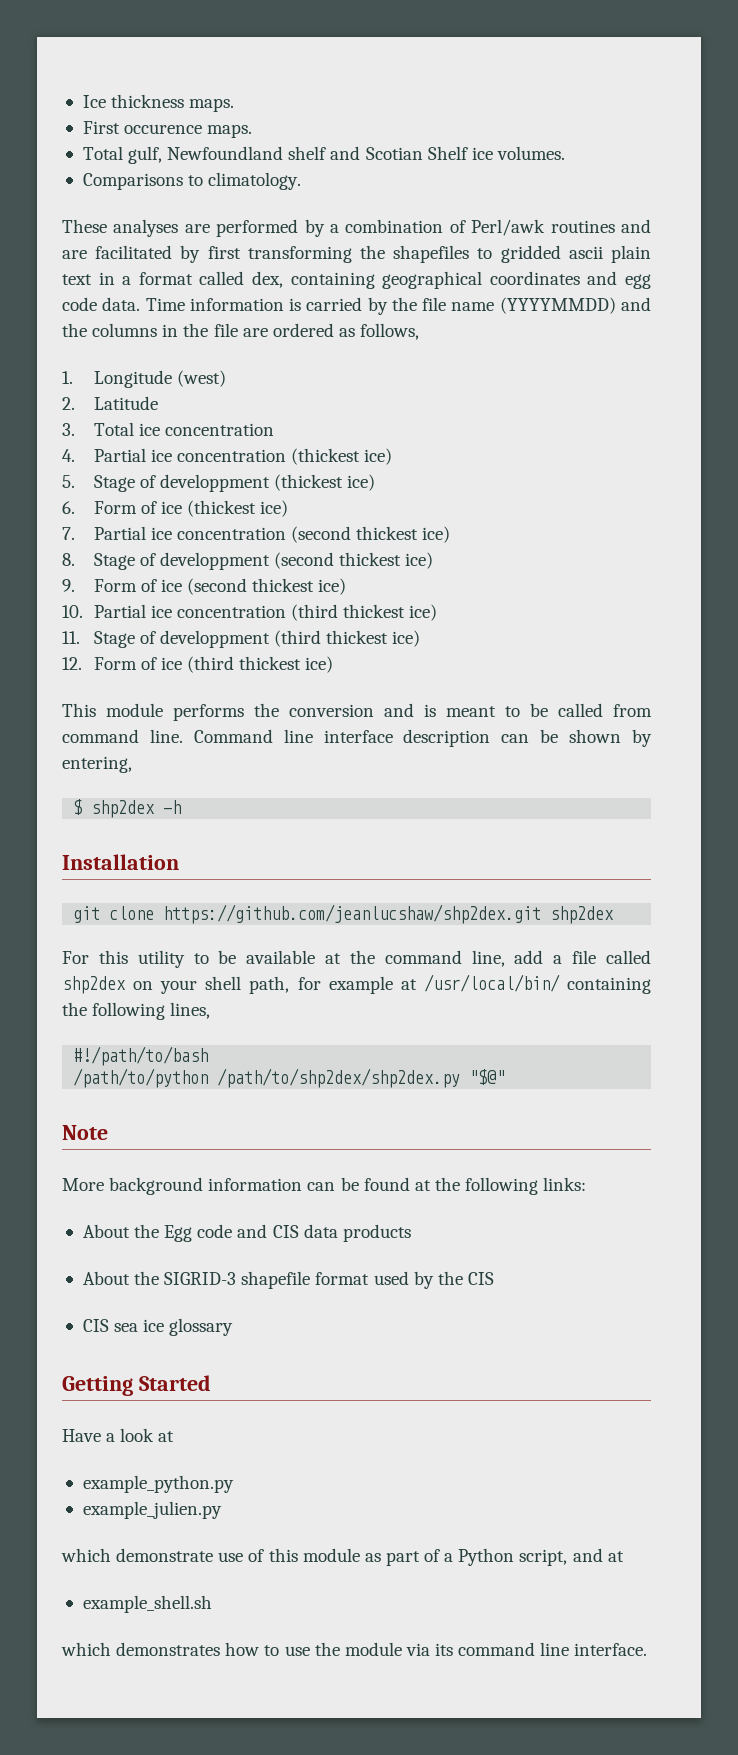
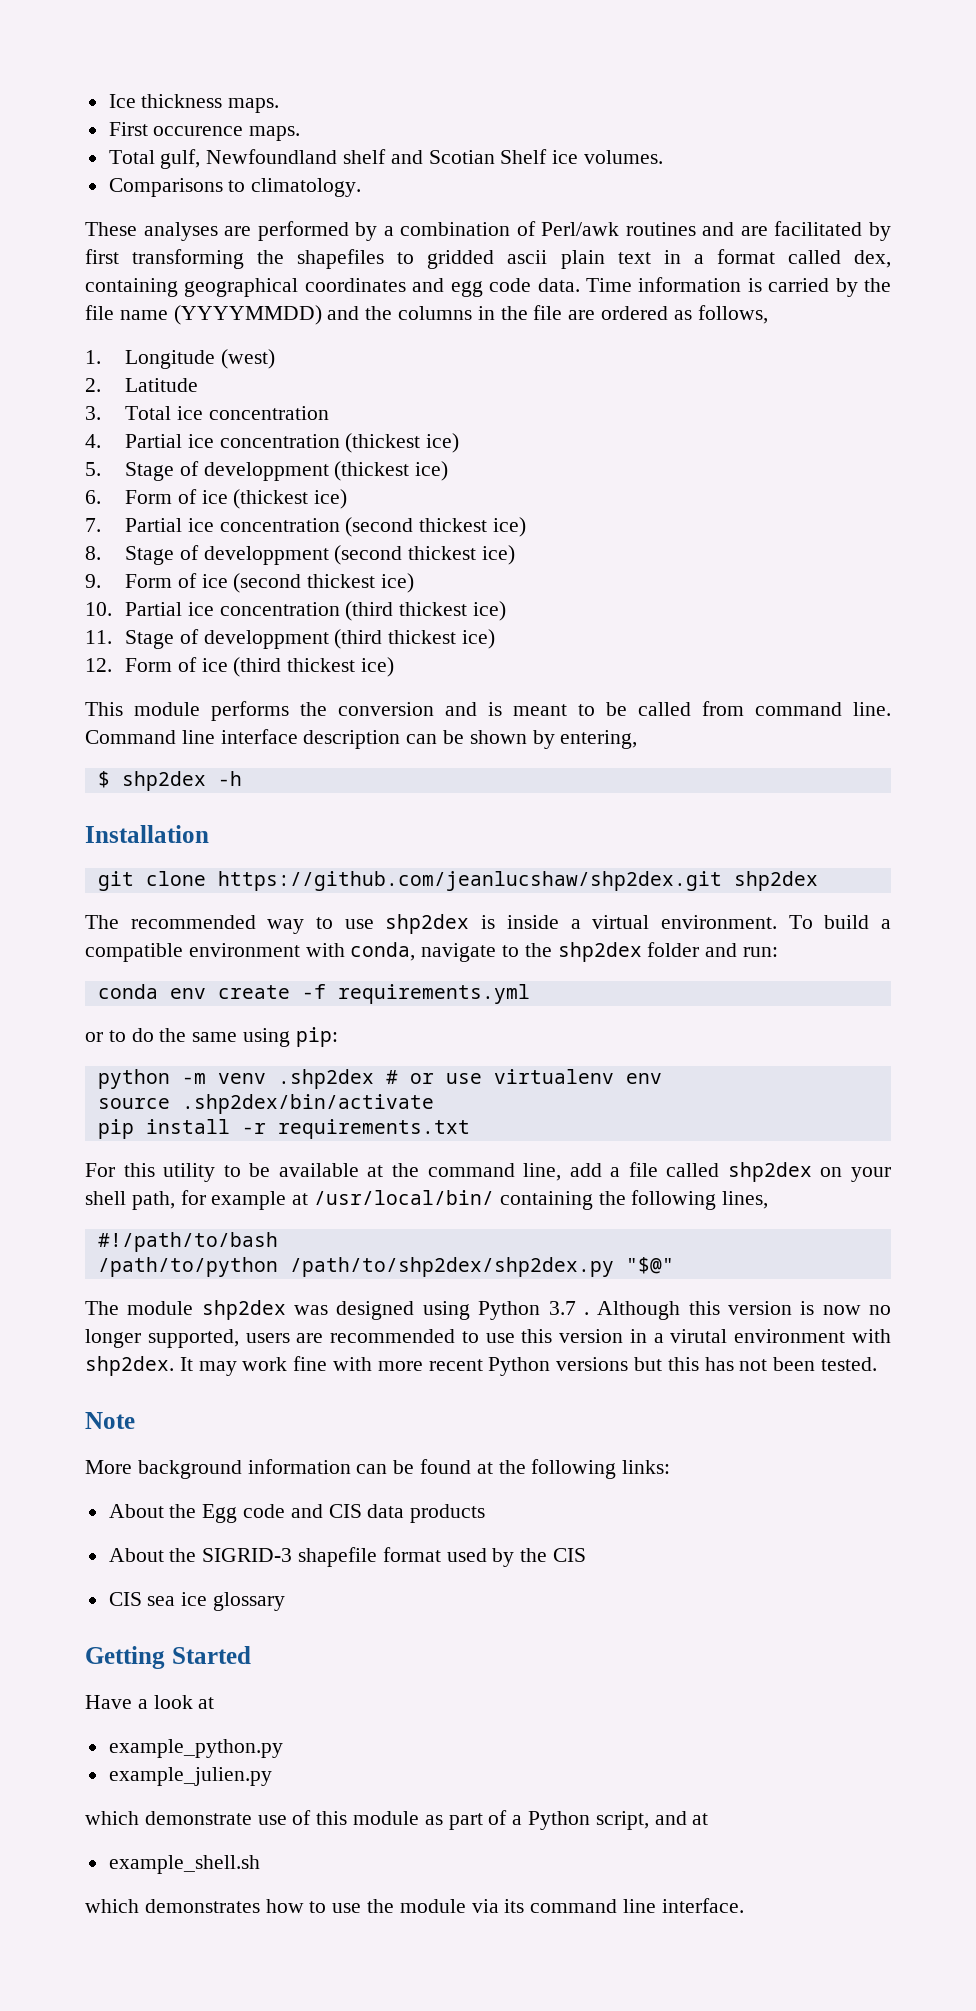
+ The recommended way to use shp2dex is inside a virtual environment. To build a compatible environment with conda, navigate to the shp2dex folder and run:
+ conda env create -f requirements.yml
+ or to do the same using pip:
+ python -m venv .shp2dex # or use virtualenv env
+ source .shp2dex/bin/activate
+ pip install -r requirements.txt
+ The module shp2dex was designed using Python 3.7 . Although this version is now no longer supported, users are recommended to use this version in a virutal environment with shp2dex. It may work fine with more recent Python versions but this has not been tested.

